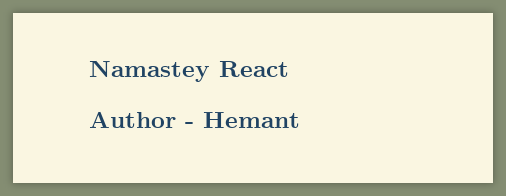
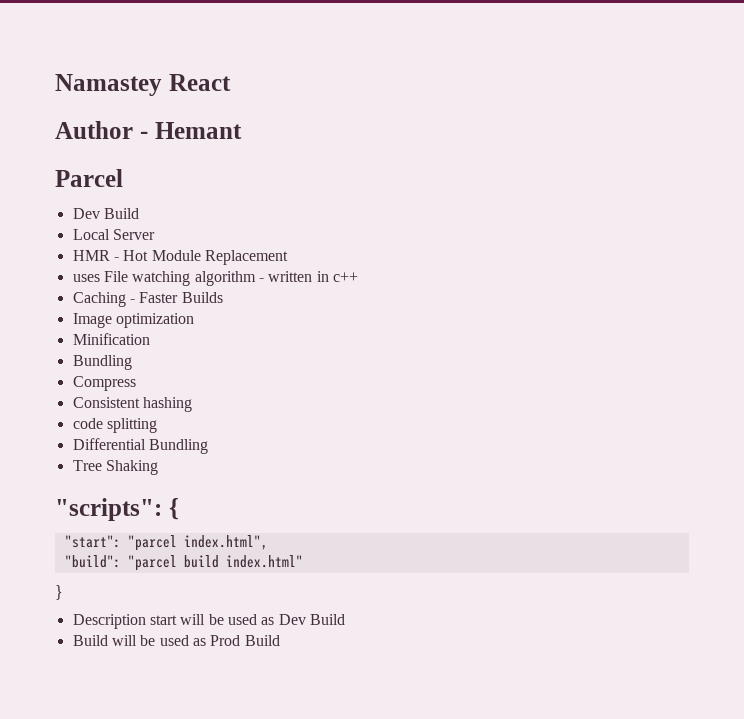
+ Parcel
+ Dev Build
+ Local Server
+ HMR - Hot Module Replacement
+ uses File watching algorithm - written in c++
+ Caching - Faster Builds
+ Image optimization
+ Minification
+ Bundling
+ Compress
+ Consistent hashing
+ code splitting
+ Differential Bundling
+ Tree Shaking
+ "scripts": {
+ "start": "parcel index.html",
+ "build": "parcel build index.html"
+ }
+ Description start will be used as Dev Build
+ Build will be used as Prod Build

